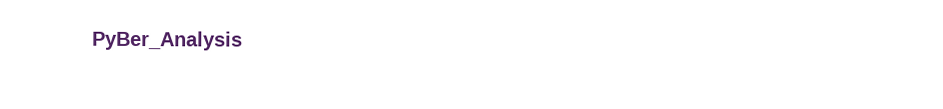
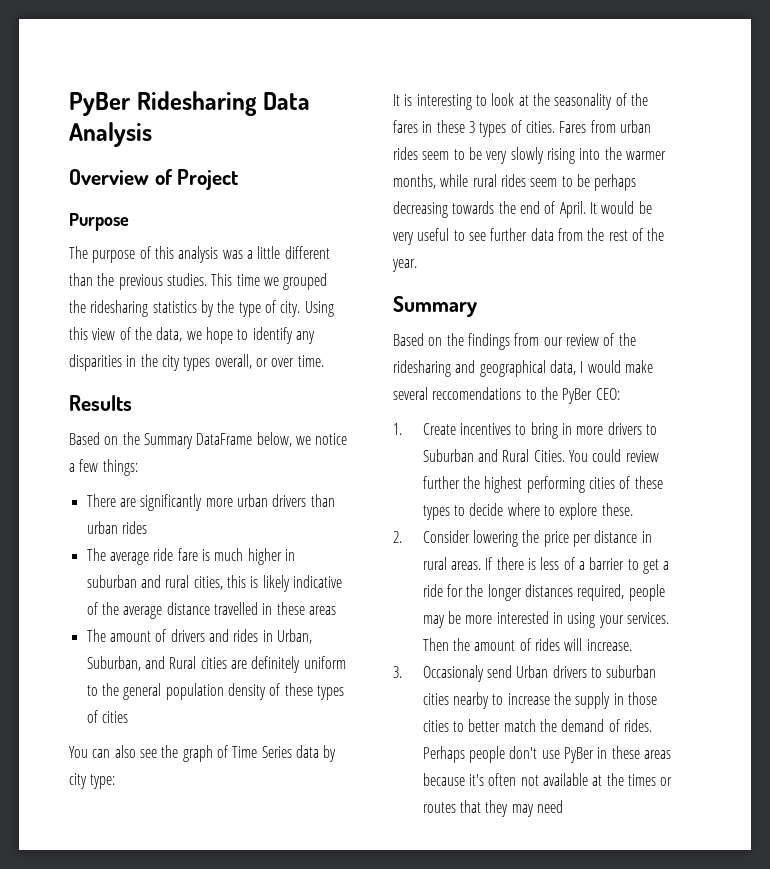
- PyBer_Analysis
+ PyBer Ridesharing Data Analysis
+ Overview of Project
+ Purpose
+ The purpose of this analysis was a little different than the previous studies. This time we grouped the ridesharing statistics by the type of city. Using this view of the data, we hope to identify any disparities in the city types overall, or over time.
+ Results
+ Based on the Summary DataFrame below, we notice a few things:
+ There are significantly more urban drivers than urban rides
+ The average ride fare is much higher in suburban and rural cities, this is likely indicative of the average distance travelled in these areas
+ The amount of drivers and rides in Urban, Suburban, and Rural cities are definitely uniform to the general population density of these types of cities
+ You can also see the graph of Time Series data by city type:
+ It is interesting to look at the seasonality of the fares in these 3 types of cities. Fares from urban rides seem to be very slowly rising into the warmer months, while rural rides seem to be perhaps decreasing towards the end of April. It would be very useful to see further data from the rest of the year.
+ Summary
+ Based on the findings from our review of the ridesharing and geographical data, I would make several reccomendations to the PyBer CEO:
+ 1. Create incentives to bring in more drivers to Suburban and Rural Cities. You could review further the highest performing cities of these types to decide where to explore these.
+ 2. Consider lowering the price per distance in rural areas. If there is less of a barrier to get a ride for the longer distances required, people may be more interested in using your services. Then the amount of rides will increase.
+ 3. Occasionaly send Urban drivers to suburban cities nearby to increase the supply in those cities to better match the demand of rides. Perhaps people don't use PyBer in these areas because it's often not available at the times or routes that they may need

